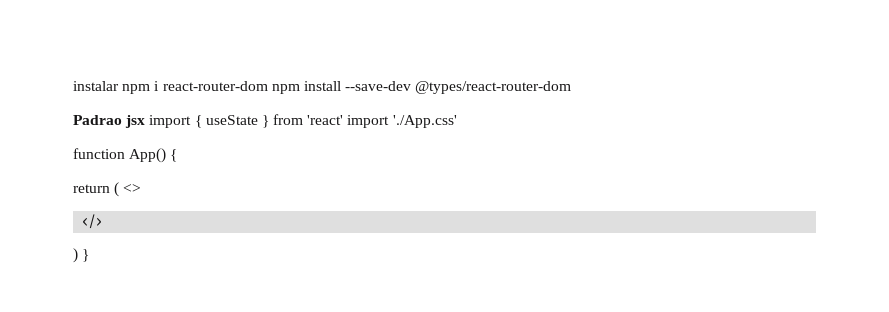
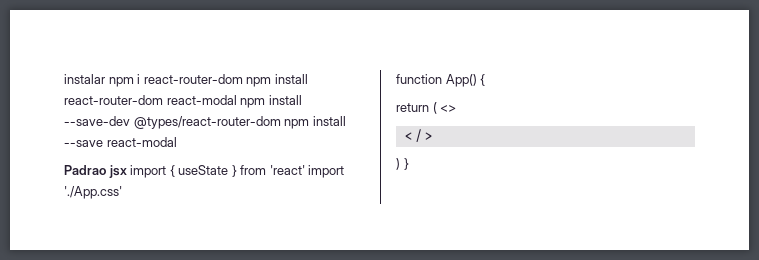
- instalar npm i react-router-dom npm install --save-dev @types/react-router-dom
+ instalar npm i react-router-dom npm install react-router-dom react-modal npm install --save-dev @types/react-router-dom npm install --save react-modal

